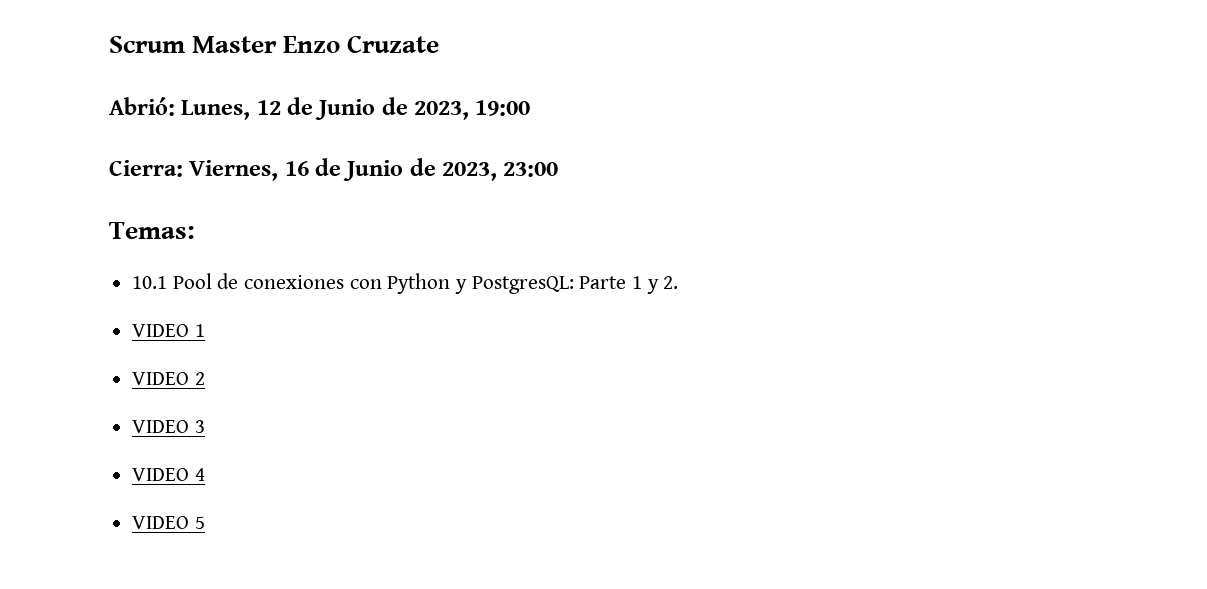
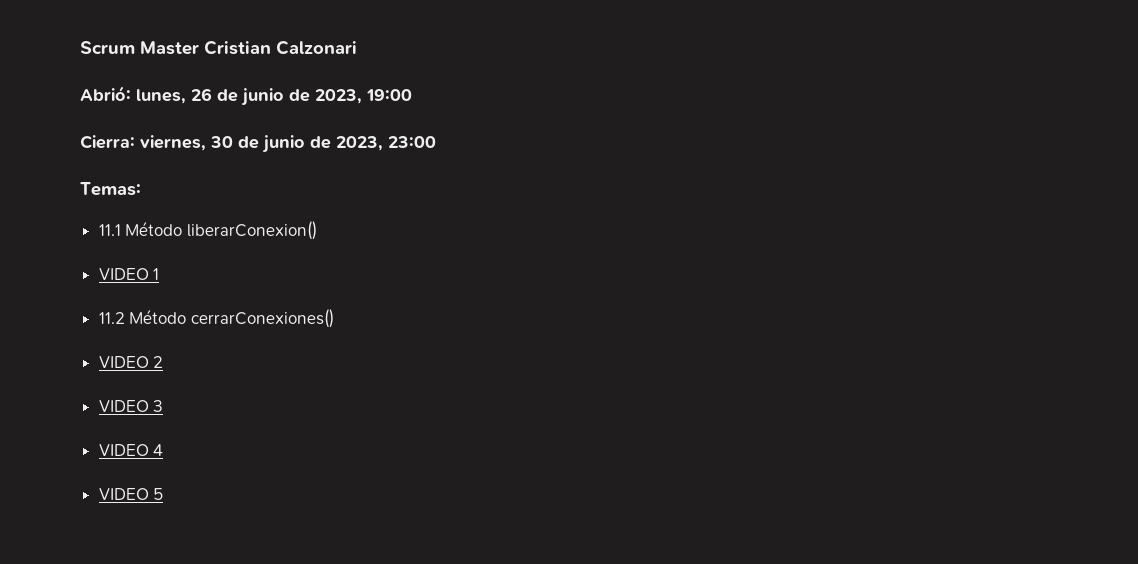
- Scrum Master Enzo Cruzate
+ Scrum Master Cristian Calzonari
- Abrió: Lunes, 12 de Junio de 2023, 19:00
+ Abrió: lunes, 26 de junio de 2023, 19:00
- Cierra: Viernes, 16 de Junio de 2023, 23:00
+ Cierra: viernes, 30 de junio de 2023, 23:00
- 10.1 Pool de conexiones con Python y PostgresQL: Parte 1 y 2.
+ 11.1 Método liberarConexion()
+ 11.2 Método cerrarConexiones()

